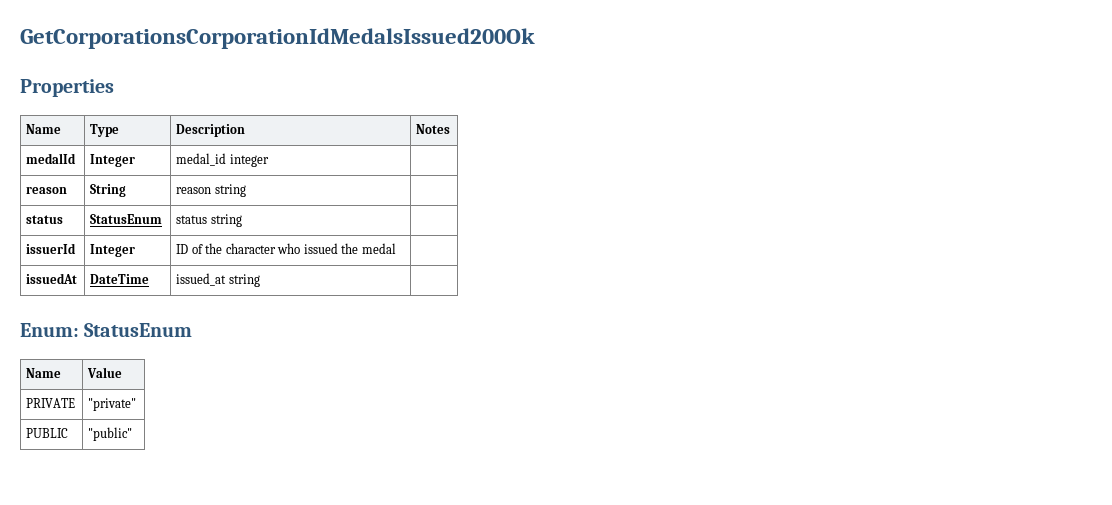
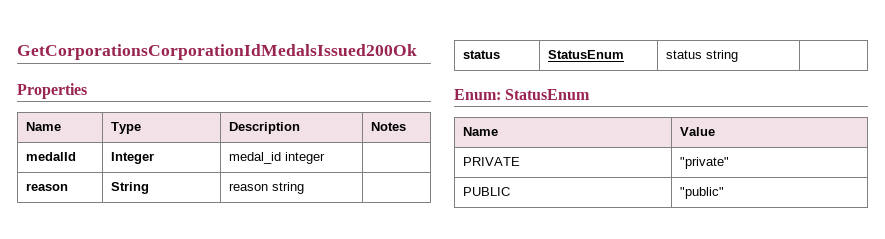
- issuerId | Integer | ID of the character who issued the medal |
- issuedAt | DateTime | issued_at string |

